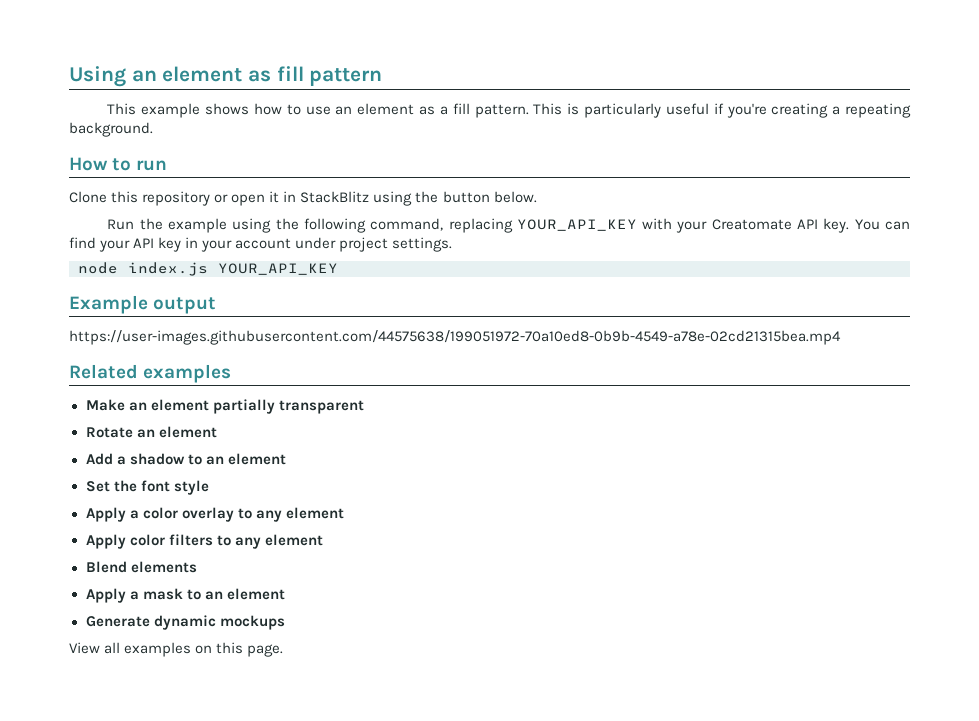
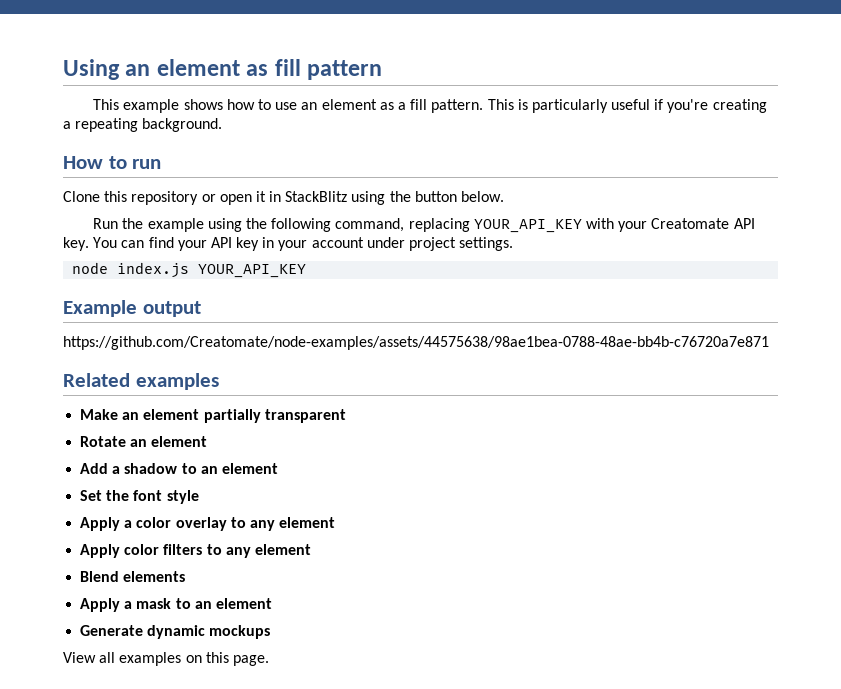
- https://user-images.githubusercontent.com/44575638/199051972-70a10ed8-0b9b-4549-a78e-02cd21315bea.mp4
+ https://github.com/Creatomate/node-examples/assets/44575638/98ae1bea-0788-48ae-bb4b-c76720a7e871

